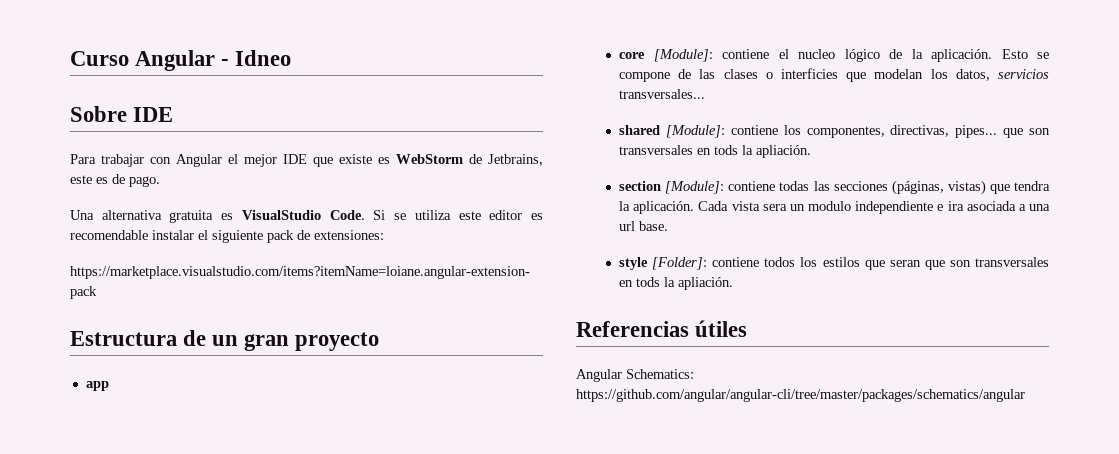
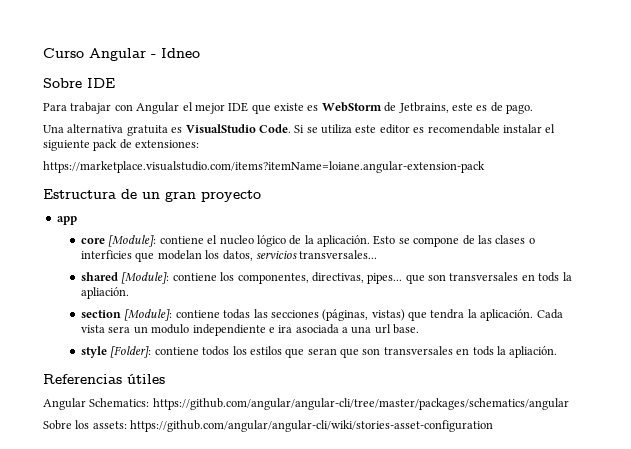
+ Sobre los assets: https://github.com/angular/angular-cli/wiki/stories-asset-configuration

